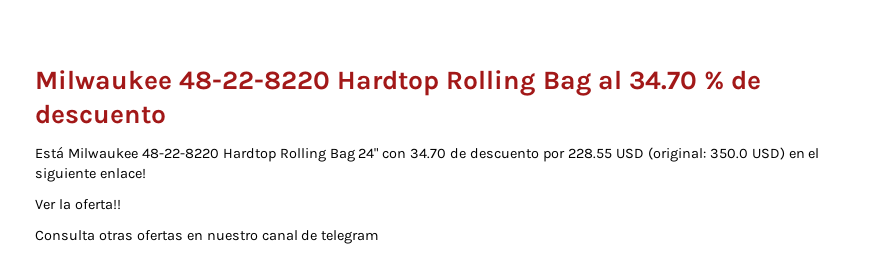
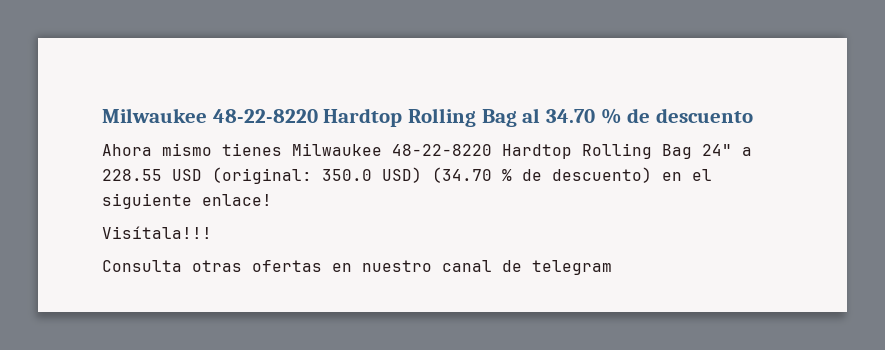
- Está Milwaukee 48-22-8220 Hardtop Rolling Bag 24" con 34.70 de descuento por 228.55 USD (original: 350.0 USD) en el siguiente enlace!
+ Ahora mismo tienes Milwaukee 48-22-8220 Hardtop Rolling Bag 24" a 228.55 USD (original: 350.0 USD) (34.70 % de descuento) en el siguiente enlace!
- Ver la oferta!!
+ Visítala!!!

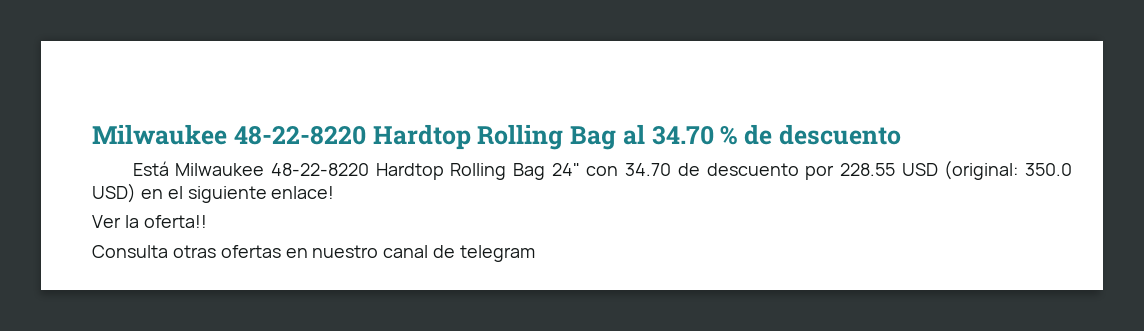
- Ahora mismo tienes Milwaukee 48-22-8220 Hardtop Rolling Bag 24" a 228.55 USD (original: 350.0 USD) (34.70 % de descuento) en el siguiente enlace!
+ Está Milwaukee 48-22-8220 Hardtop Rolling Bag 24" con 34.70 de descuento por 228.55 USD (original: 350.0 USD) en el siguiente enlace!
- Visítala!!!
+ Ver la oferta!!

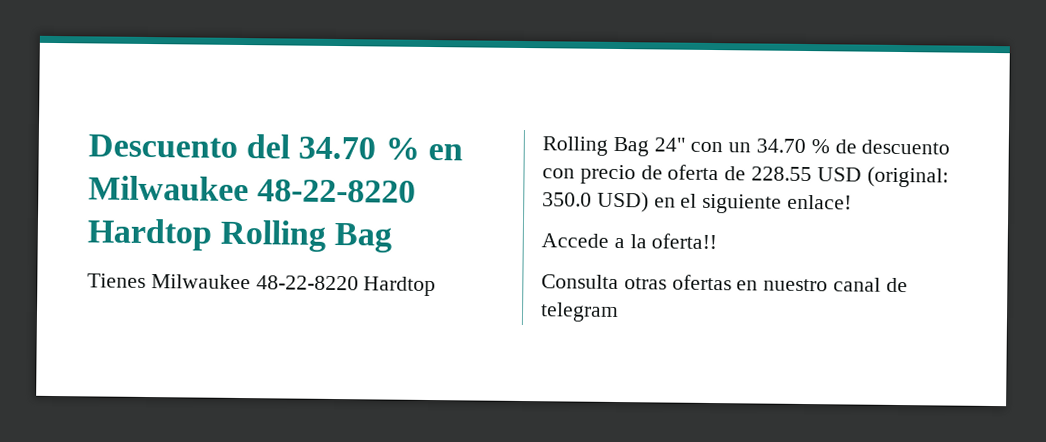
- Milwaukee 48-22-8220 Hardtop Rolling Bag al 34.70 % de descuento
- Está Milwaukee 48-22-8220 Hardtop Rolling Bag 24" con 34.70 de descuento por 228.55 USD (original: 350.0 USD) en el siguiente enlace!
+ Descuento del 34.70 % en Milwaukee 48-22-8220 Hardtop Rolling Bag
+ Tienes Milwaukee 48-22-8220 Hardtop Rolling Bag 24" con un 34.70 % de descuento con precio de oferta de 228.55 USD (original: 350.0 USD) en el siguiente enlace!
- Ver la oferta!!
+ Accede a la oferta!!

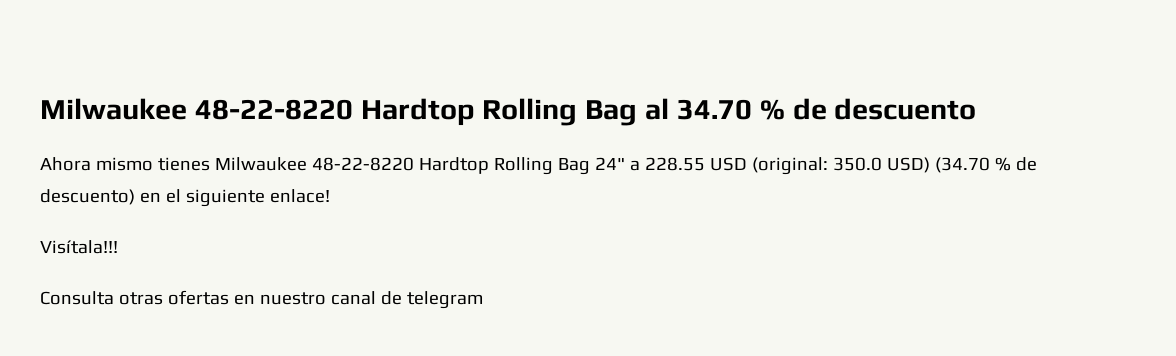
- Descuento del 34.70 % en Milwaukee 48-22-8220 Hardtop Rolling Bag
- Tienes Milwaukee 48-22-8220 Hardtop Rolling Bag 24" con un 34.70 % de descuento con precio de oferta de 228.55 USD (original: 350.0 USD) en el siguiente enlace!
+ Milwaukee 48-22-8220 Hardtop Rolling Bag al 34.70 % de descuento
+ Ahora mismo tienes Milwaukee 48-22-8220 Hardtop Rolling Bag 24" a 228.55 USD (original: 350.0 USD) (34.70 % de descuento) en el siguiente enlace!
- Accede a la oferta!!
+ Visítala!!!

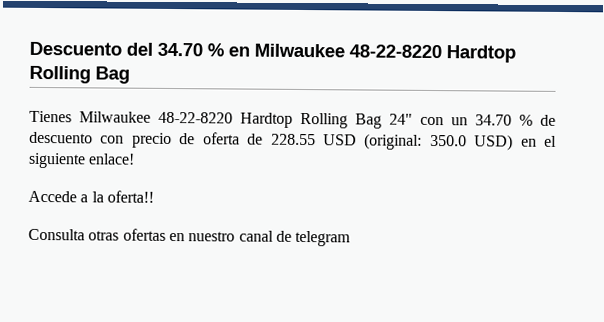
- Milwaukee 48-22-8220 Hardtop Rolling Bag al 34.70 % de descuento
- Ahora mismo tienes Milwaukee 48-22-8220 Hardtop Rolling Bag 24" a 228.55 USD (original: 350.0 USD) (34.70 % de descuento) en el siguiente enlace!
+ Descuento del 34.70 % en Milwaukee 48-22-8220 Hardtop Rolling Bag
+ Tienes Milwaukee 48-22-8220 Hardtop Rolling Bag 24" con un 34.70 % de descuento con precio de oferta de 228.55 USD (original: 350.0 USD) en el siguiente enlace!
- Visítala!!!
+ Accede a la oferta!!

